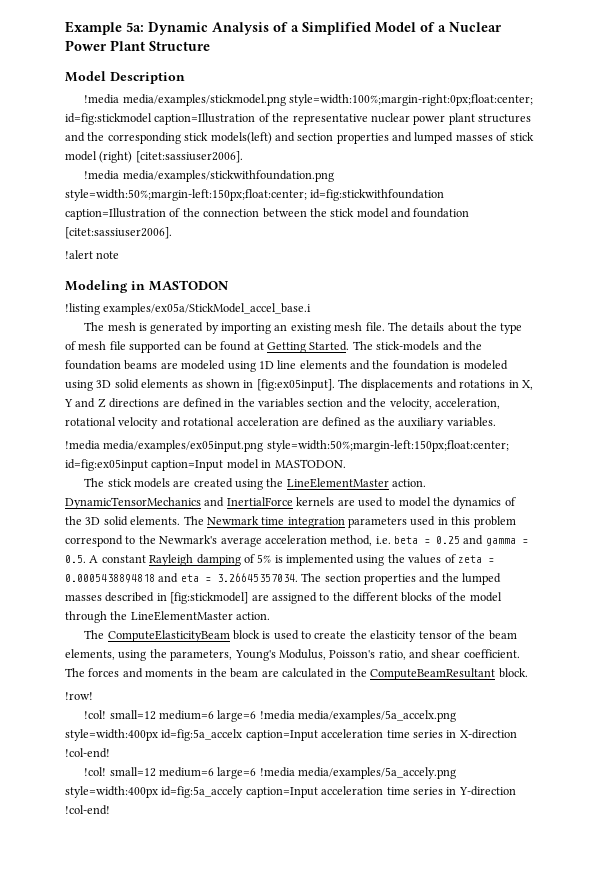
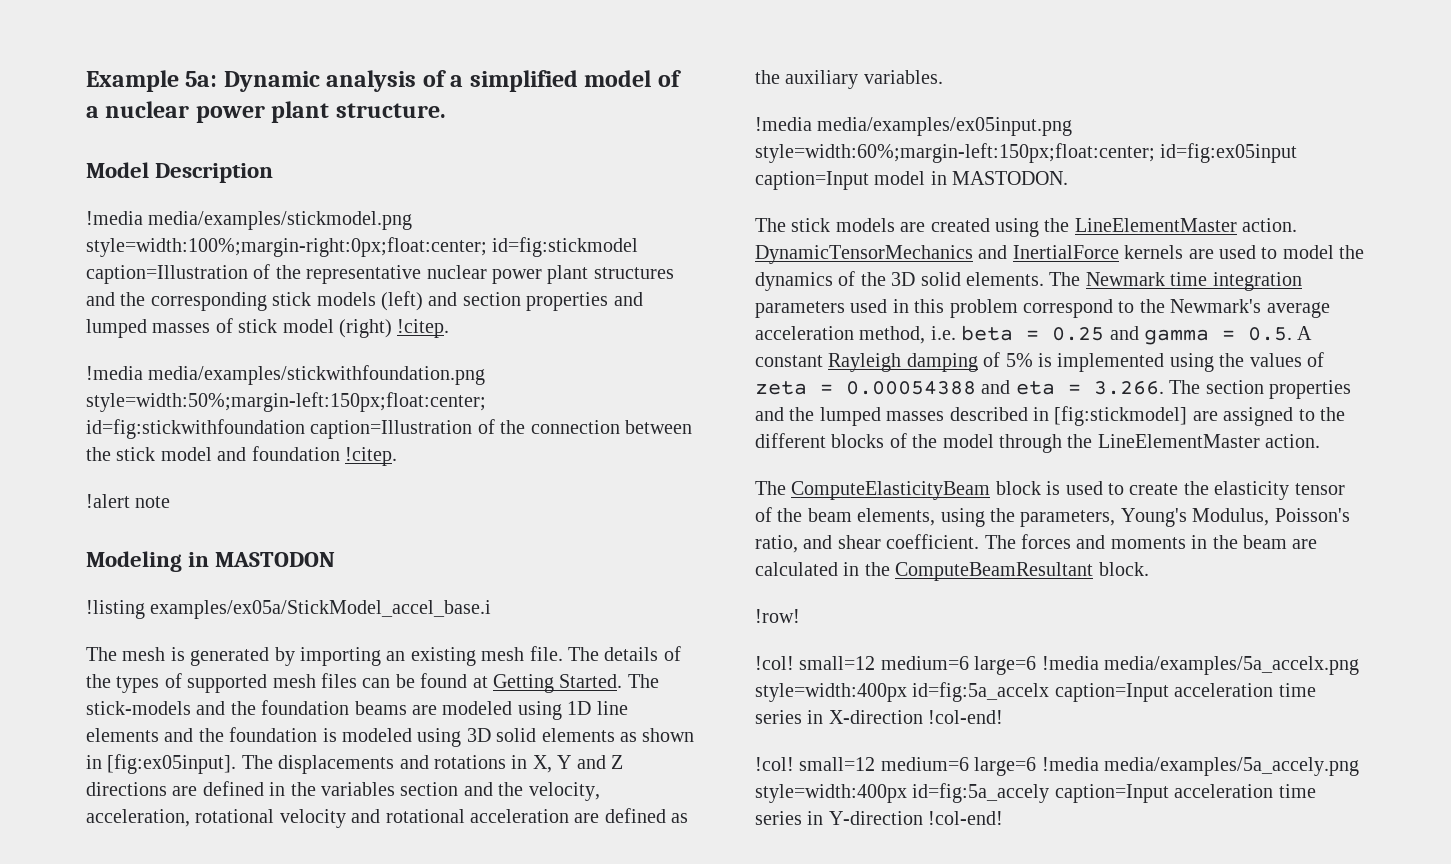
- Example 5a: Dynamic Analysis of a Simplified Model of a Nuclear Power Plant Structure
+ Example 5a: Dynamic analysis of a simplified model of a nuclear power plant structure.
- !media media/examples/stickmodel.png style=width:100%;margin-right:0px;float:center; id=fig:stickmodel caption=Illustration of the representative nuclear power plant structures and the corresponding stick models(left) and section properties and lumped masses of stick model (right) [citet:sassiuser2006].
+ !media media/examples/stickmodel.png style=width:100%;margin-right:0px;float:center; id=fig:stickmodel caption=Illustration of the representative nuclear power plant structures and the corresponding stick models (left) and section properties and lumped masses of stick model (right) !citep.
- !media media/examples/stickwithfoundation.png style=width:50%;margin-left:150px;float:center; id=fig:stickwithfoundation caption=Illustration of the connection between the stick model and foundation [citet:sassiuser2006].
+ !media media/examples/stickwithfoundation.png style=width:50%;margin-left:150px;float:center; id=fig:stickwithfoundation caption=Illustration of the connection between the stick model and foundation !citep.
- The details about the type of mesh file supported can be found at Getting Started.
+ The details of the types of supported mesh files can be found at Getting Started.
- !media media/examples/ex05input.png style=width:50%;margin-left:150px;float:center; id=fig:ex05input caption=Input model in MASTODON.
+ !media media/examples/ex05input.png style=width:60%;margin-left:150px;float:center; id=fig:ex05input caption=Input model in MASTODON.
- The Newmark time integration parameters used in this problem correspond to the Newmark's average acceleration method, i.e. beta = 0.25 and gamma = 0.5. A constant Rayleigh damping of 5% is implemented using the values of zeta = 0.0005438894818 and eta = 3.26645357034. The section properties and the lumped masses described in [fig:stickmodel] are assigned to the different blocks of the model through the LineElementMaster action.
+ The Newmark time integration parameters used in this problem correspond to the Newmark's average acceleration method, i.e. beta = 0.25 and gamma = 0.5. A constant Rayleigh damping of 5% is implemented using the values of zeta = 0.00054388 and eta = 3.266. The section properties and the lumped masses described in [fig:stickmodel] are assigned to the different blocks of the model through the LineElementMaster action.

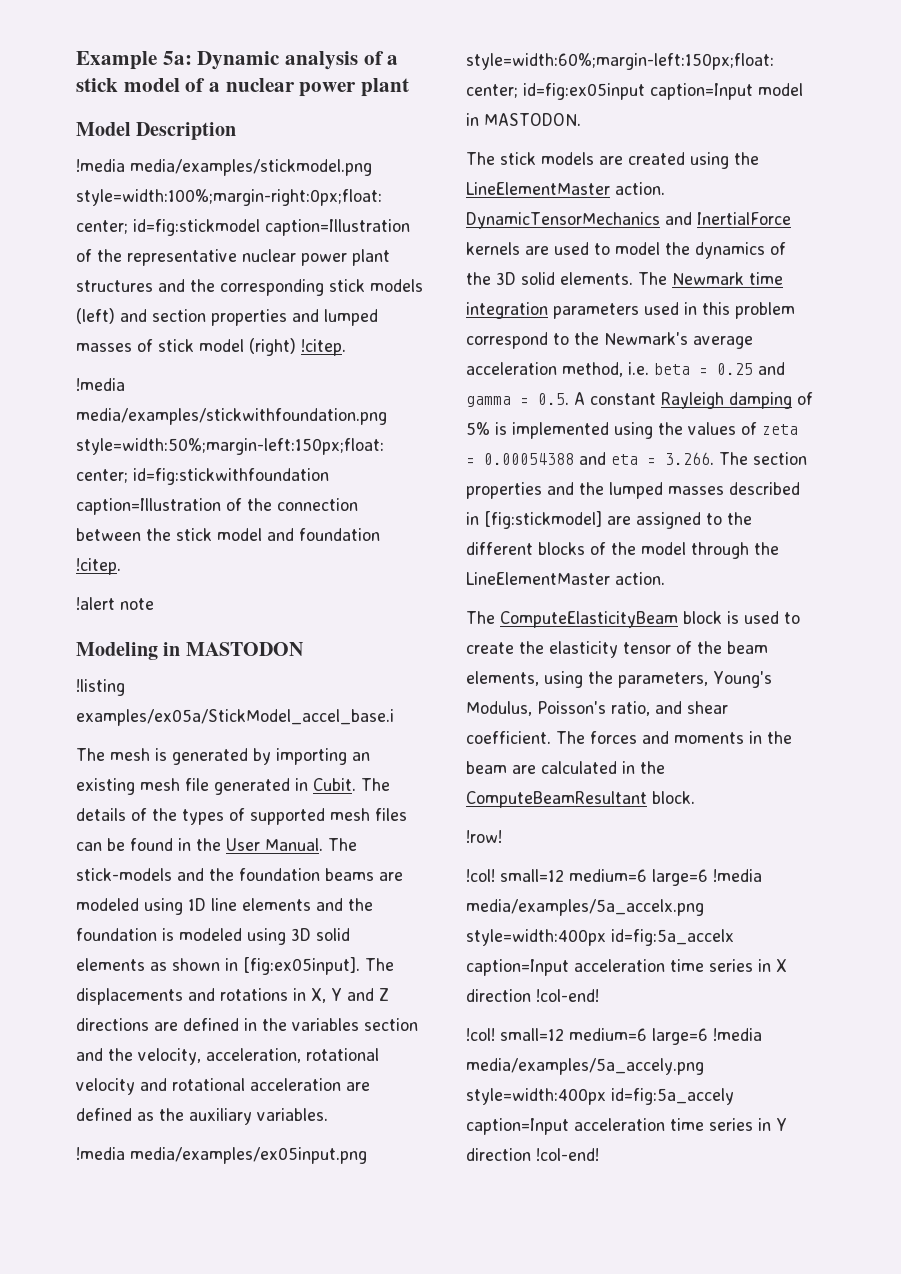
- Example 5a: Dynamic analysis of a simplified model of a nuclear power plant structure.
+ Example 5a: Dynamic analysis of a stick model of a nuclear power plant
- The mesh is generated by importing an existing mesh file.
+ The mesh is generated by importing an existing mesh file generated in Cubit.
- The details of the types of supported mesh files can be found at Getting Started.
+ The details of the types of supported mesh files can be found in the User Manual.
- !col! small=12 medium=6 large=6 !media media/examples/5a_accelx.png style=width:400px id=fig:5a_accelx caption=Input acceleration time series in X-direction !col-end!
+ !col! small=12 medium=6 large=6 !media media/examples/5a_accelx.png style=width:400px id=fig:5a_accelx caption=Input acceleration time series in X direction !col-end!
- !col! small=12 medium=6 large=6 !media media/examples/5a_accely.png style=width:400px id=fig:5a_accely caption=Input acceleration time series in Y-direction !col-end!
+ !col! small=12 medium=6 large=6 !media media/examples/5a_accely.png style=width:400px id=fig:5a_accely caption=Input acceleration time series in Y direction !col-end!

